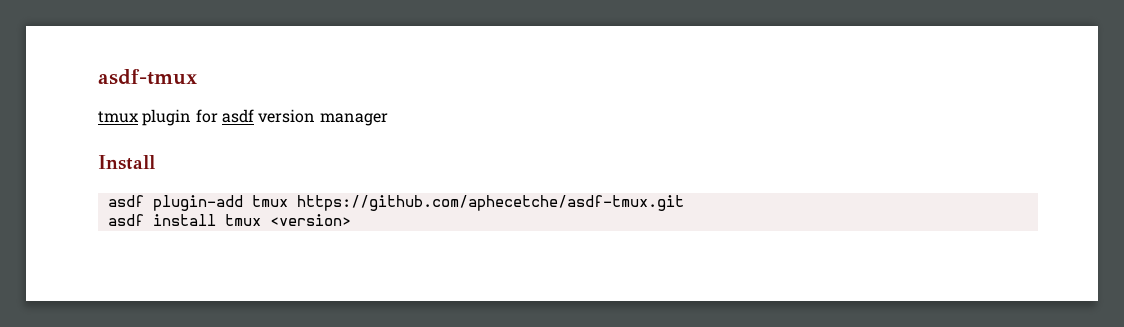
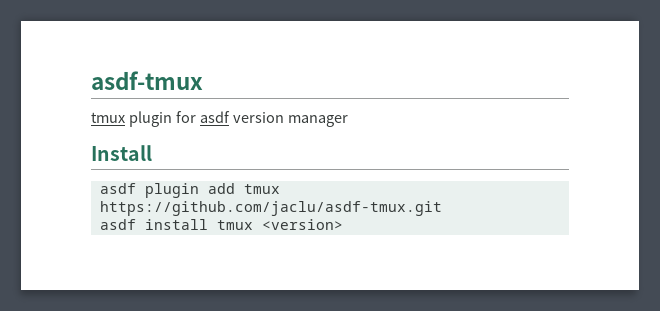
- asdf plugin-add tmux https://github.com/aphecetche/asdf-tmux.git
+ asdf plugin add tmux https://github.com/jaclu/asdf-tmux.git

